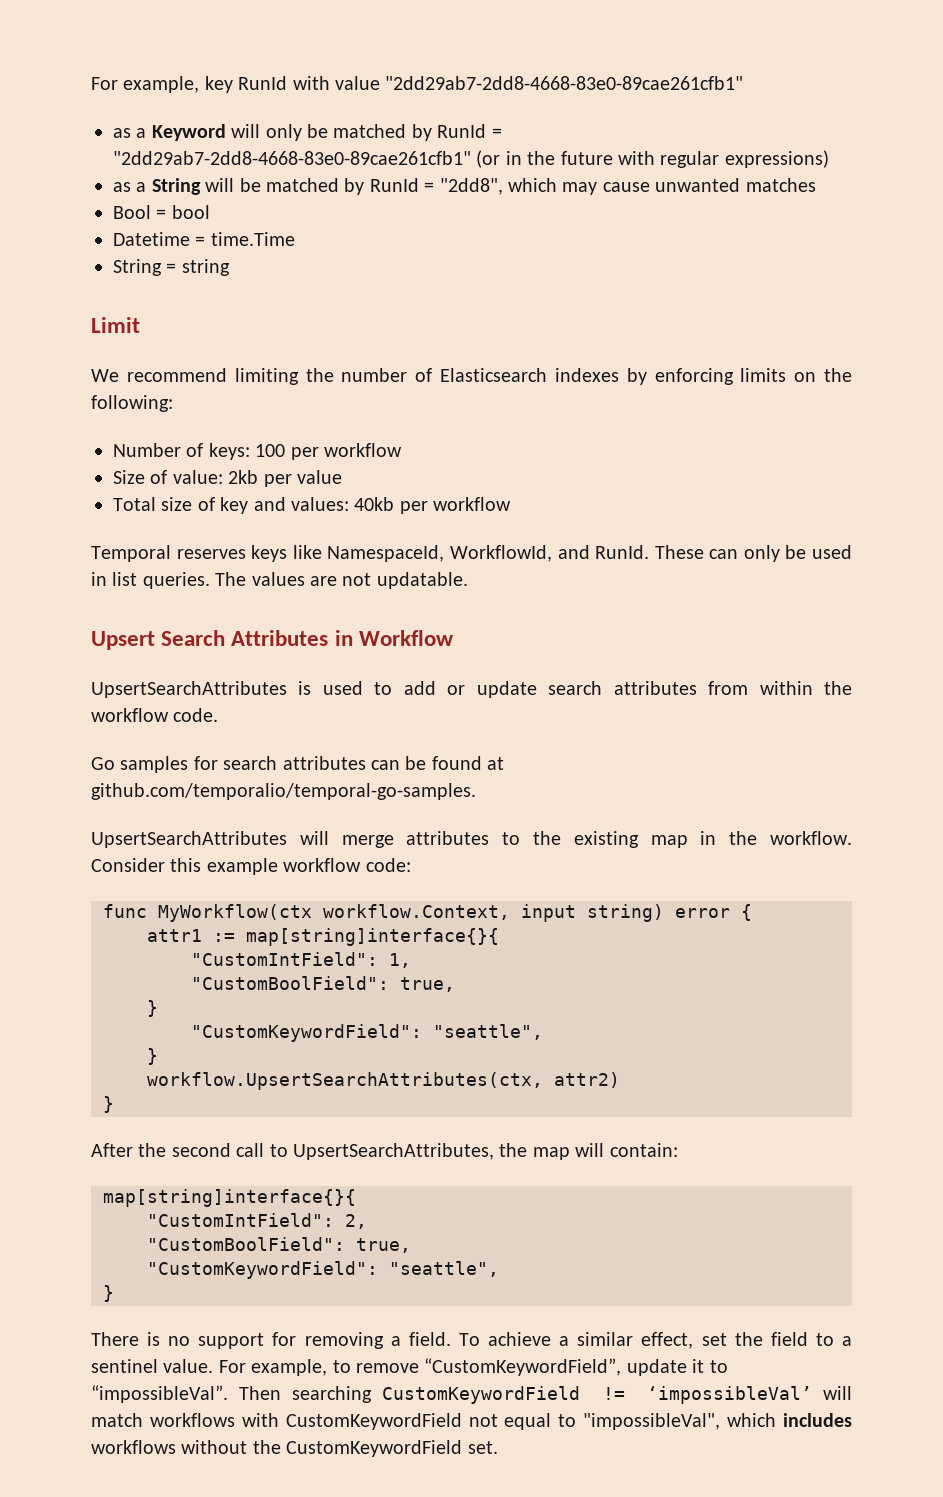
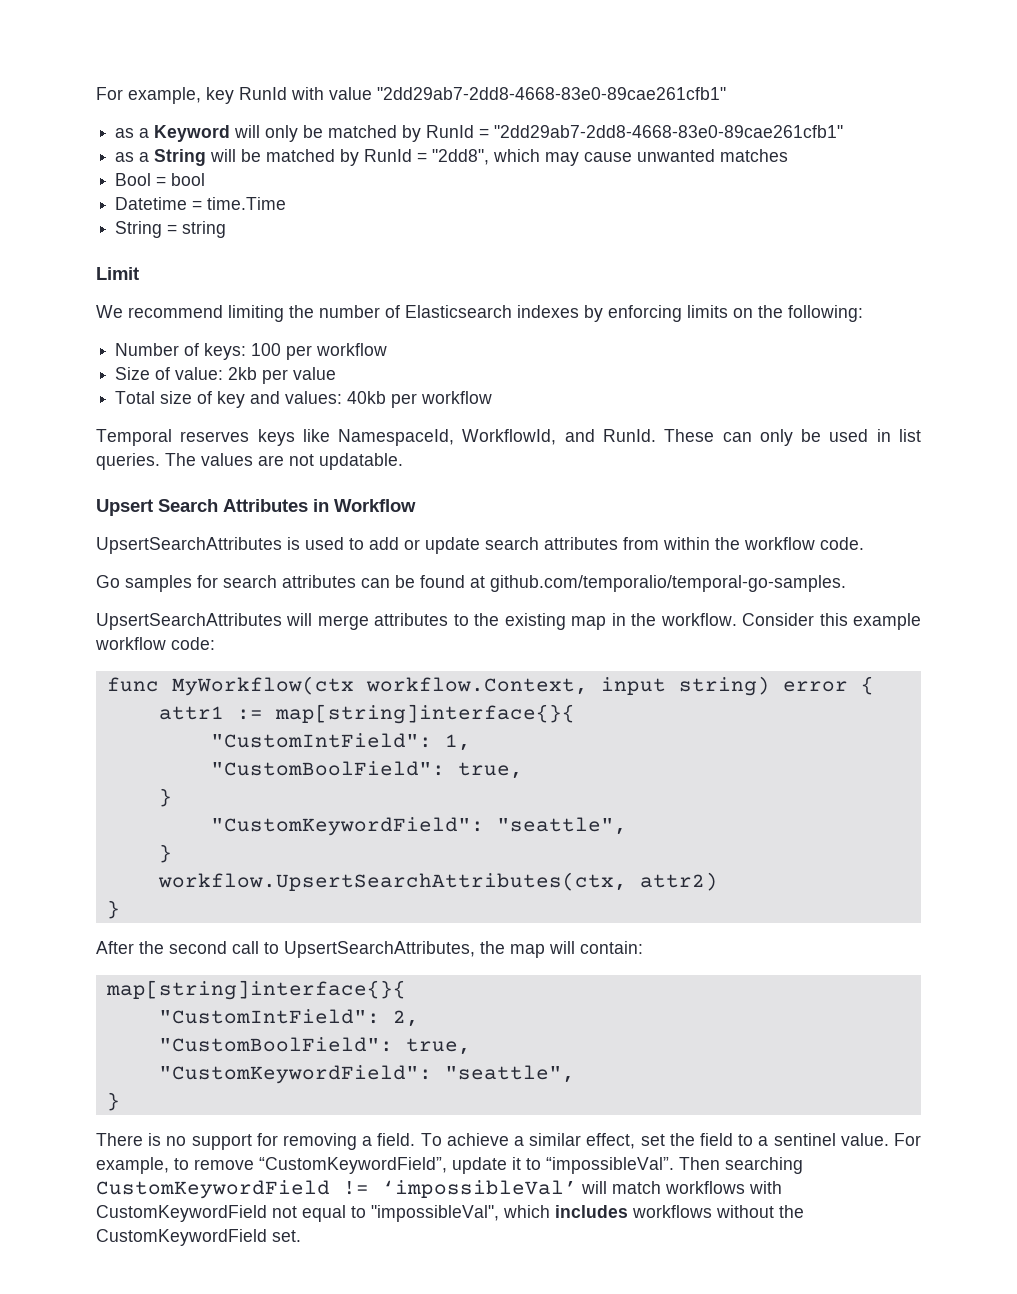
- as a Keyword will only be matched by RunId = "2dd29ab7-2dd8-4668-83e0-89cae261cfb1" (or in the future with regular expressions)
+ as a Keyword will only be matched by RunId = "2dd29ab7-2dd8-4668-83e0-89cae261cfb1"

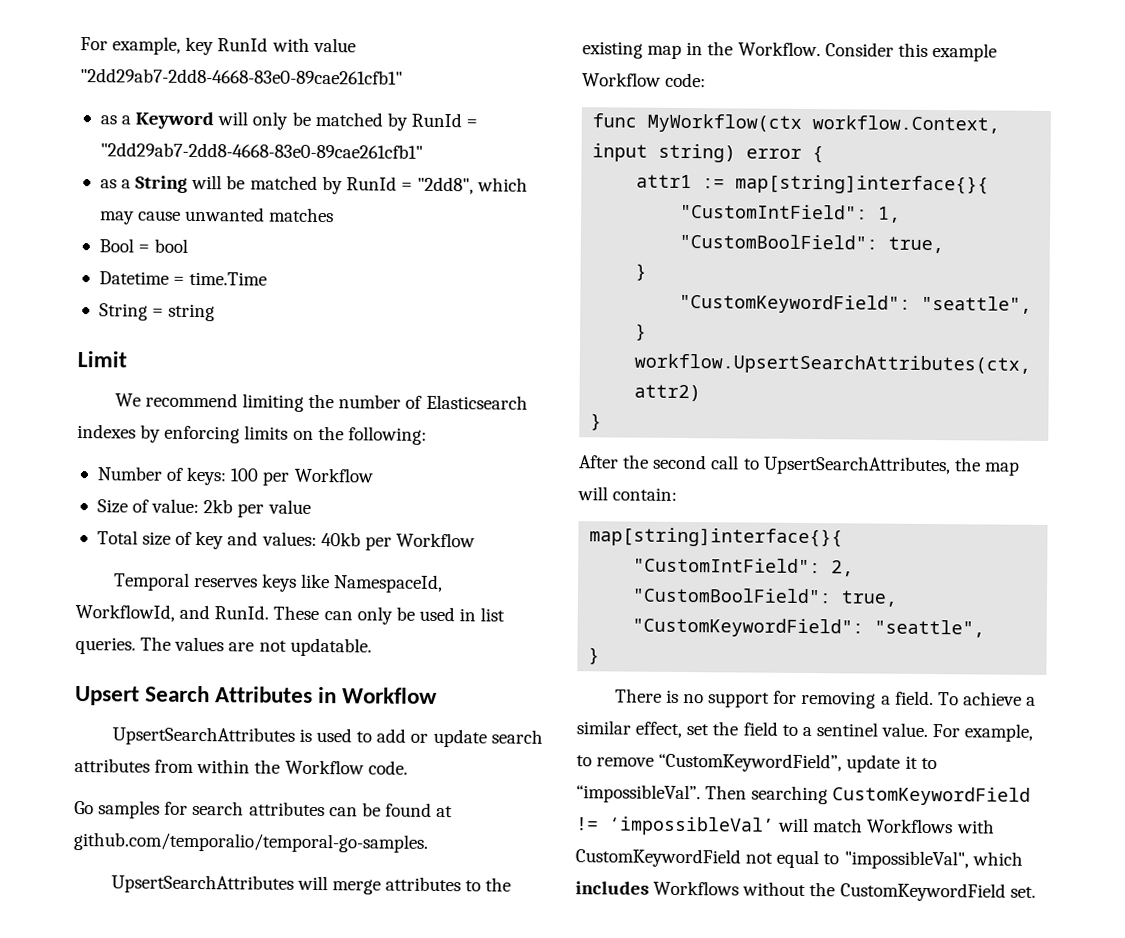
- Number of keys: 100 per workflow
+ Number of keys: 100 per Workflow
- Total size of key and values: 40kb per workflow
+ Total size of key and values: 40kb per Workflow
- UpsertSearchAttributes is used to add or update search attributes from within the workflow code.
+ UpsertSearchAttributes is used to add or update search attributes from within the Workflow code.
- UpsertSearchAttributes will merge attributes to the existing map in the workflow.
+ UpsertSearchAttributes will merge attributes to the existing map in the Workflow.
- Consider this example workflow code:
+ Consider this example Workflow code:
- Then searching CustomKeywordField != ‘impossibleVal’ will match workflows with CustomKeywordField not equal to "impossibleVal", which includes workflows without the CustomKeywordField set.
+ Then searching CustomKeywordField != ‘impossibleVal’ will match Workflows with CustomKeywordField not equal to "impossibleVal", which includes Workflows without the CustomKeywordField set.

